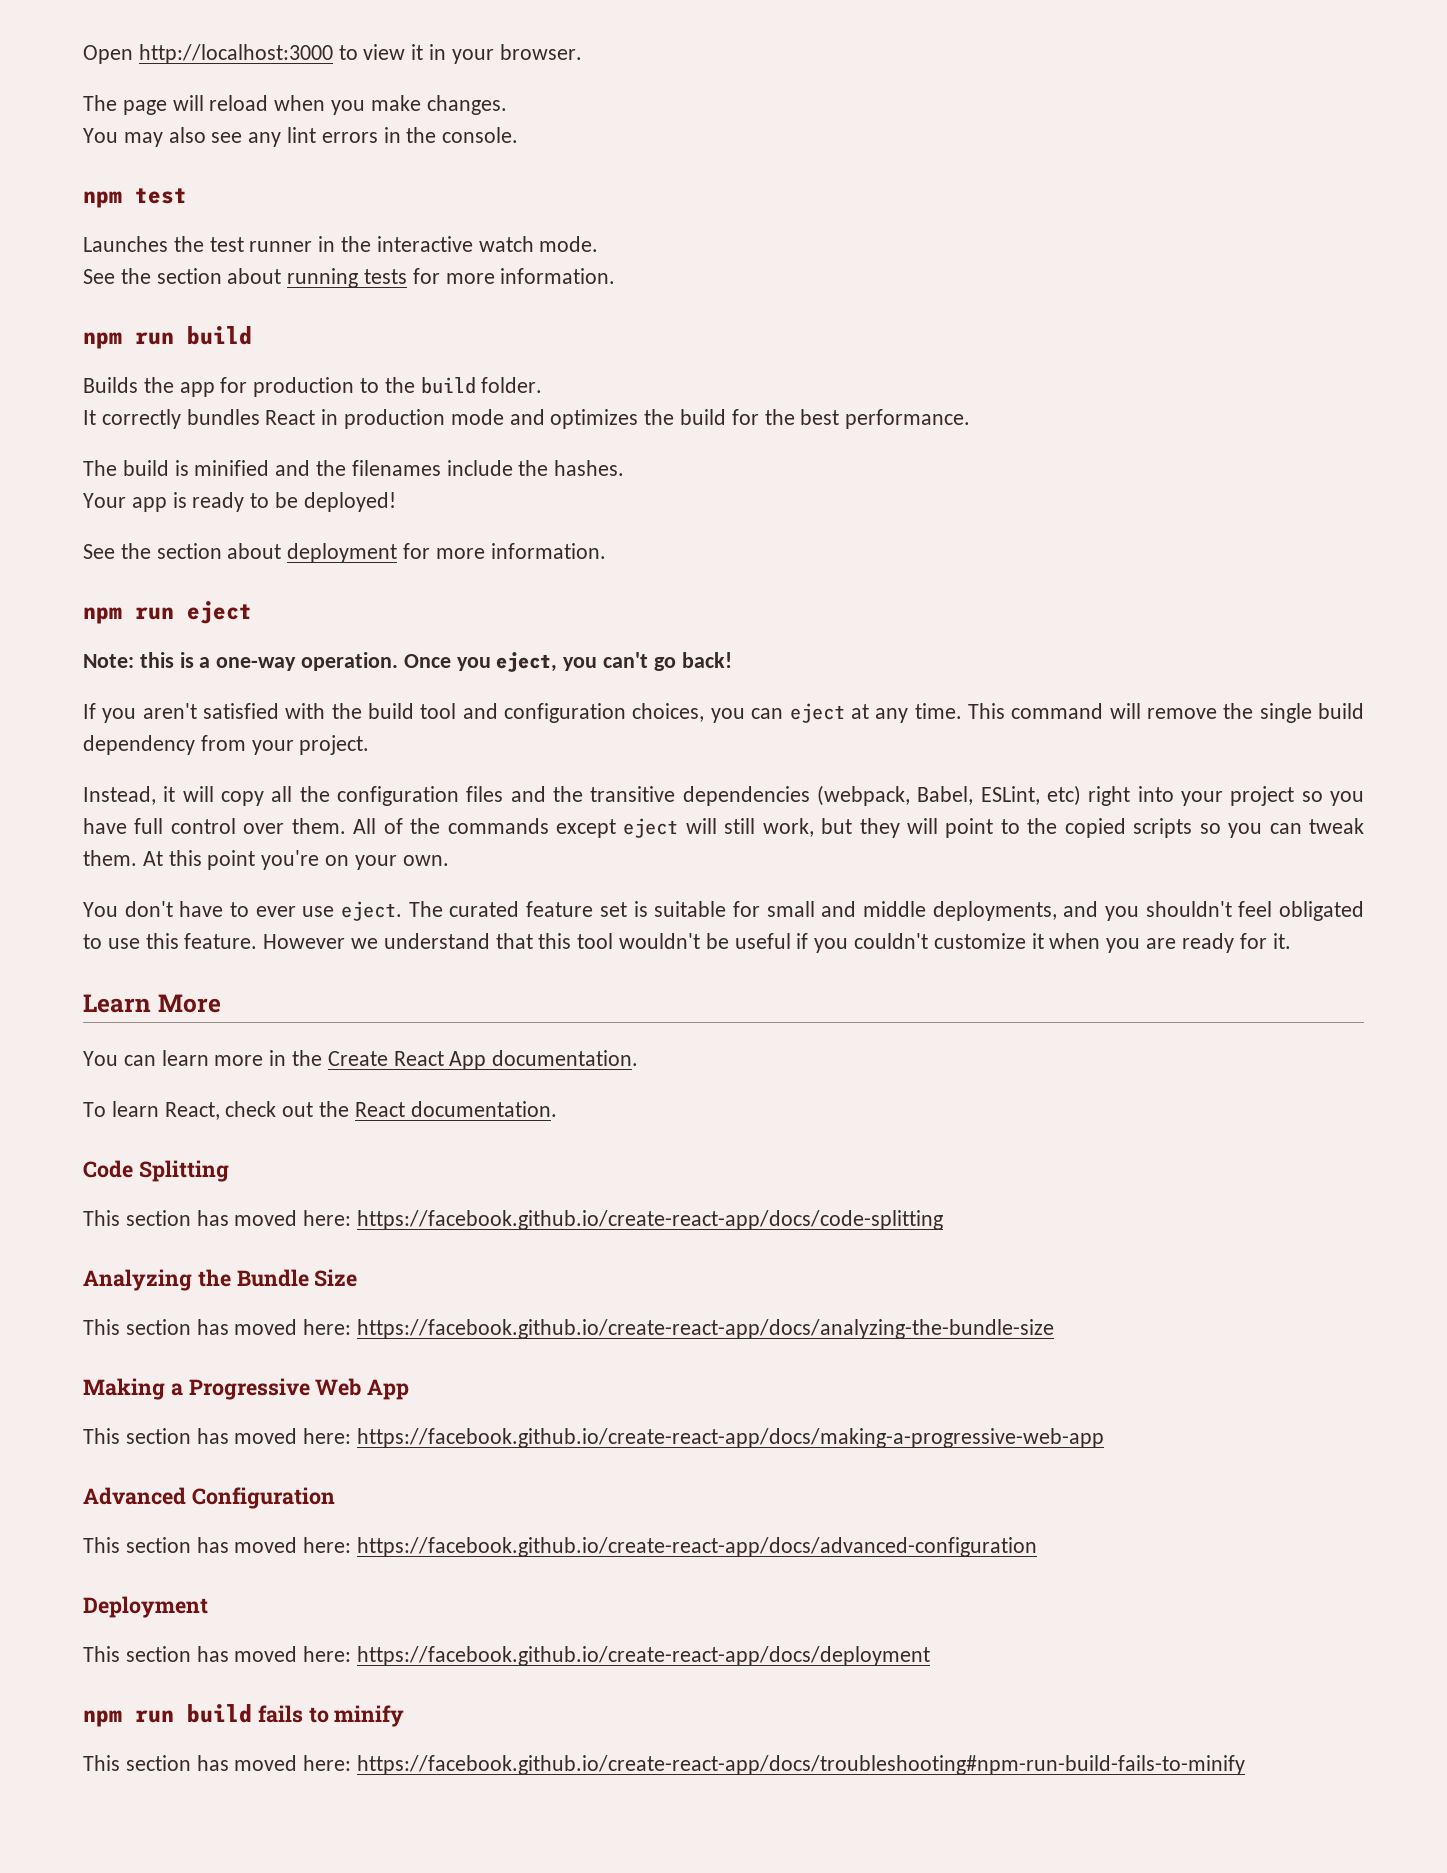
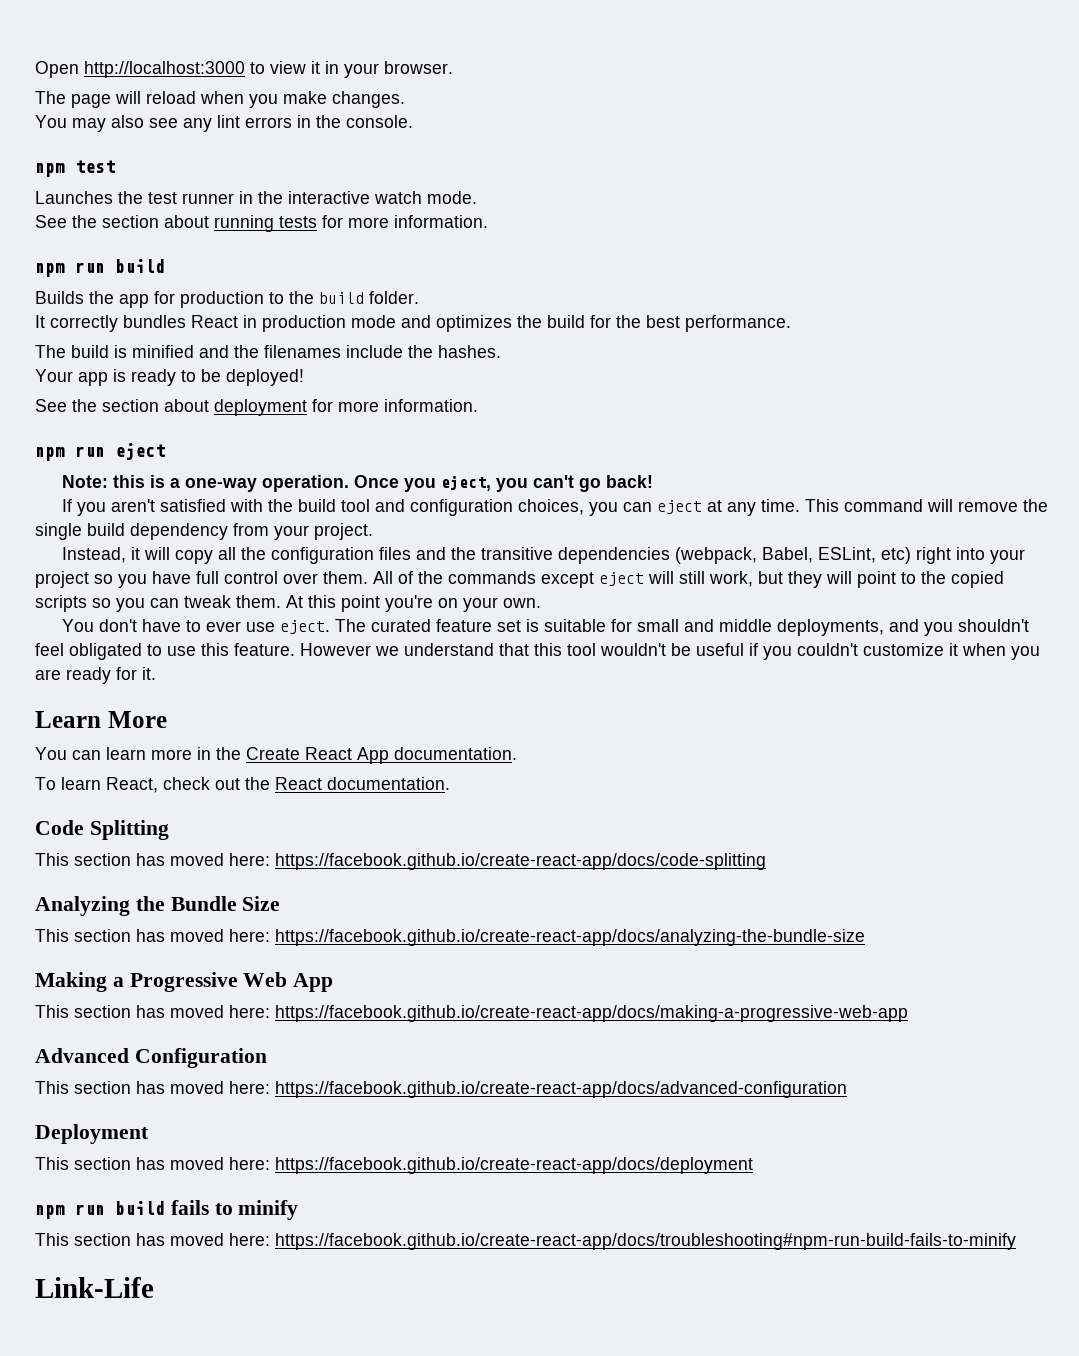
+ Link-Life

